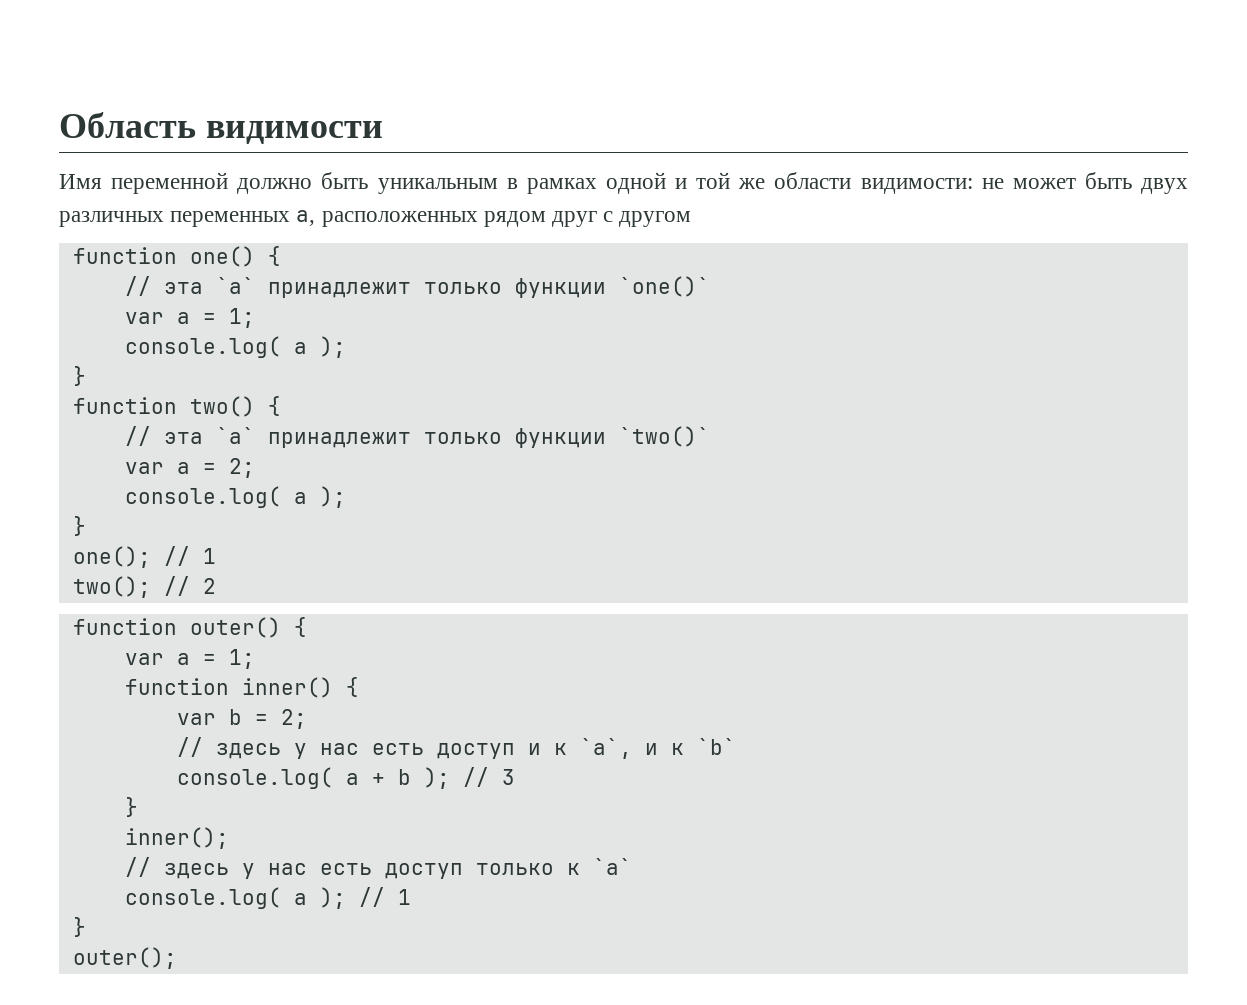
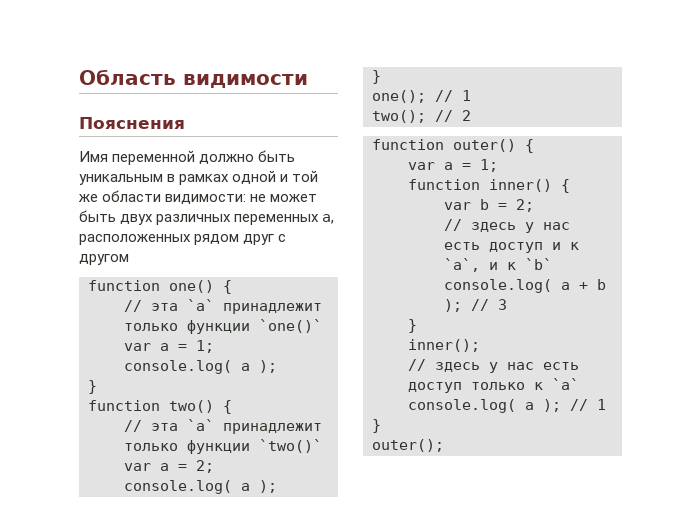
+ Пояснения

